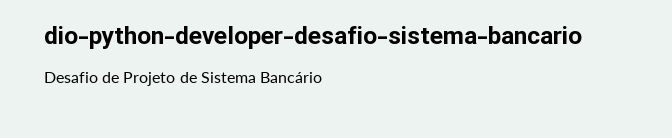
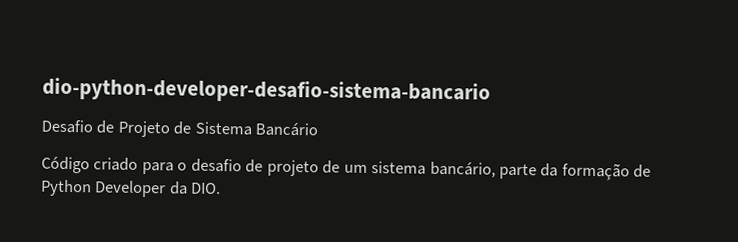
+ Código criado para o desafio de projeto de um sistema bancário, parte da formação de Python Developer da DIO.

